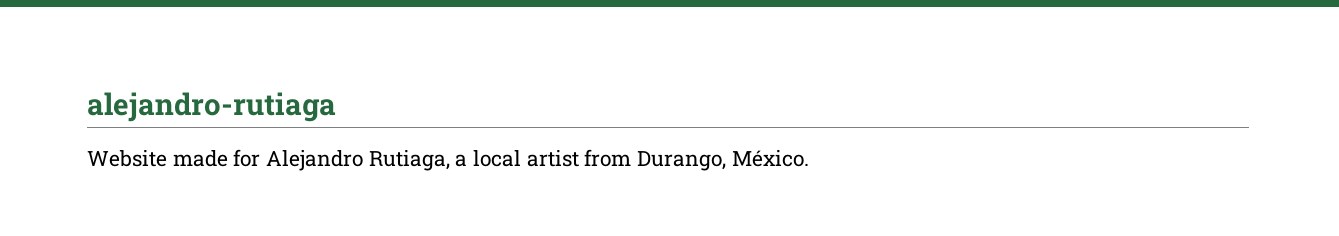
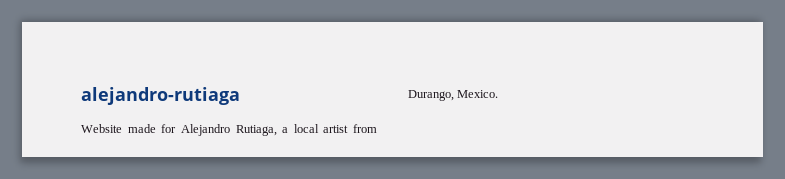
- Website made for Alejandro Rutiaga, a local artist from Durango, México.
+ Website made for Alejandro Rutiaga, a local artist from Durango, Mexico.

